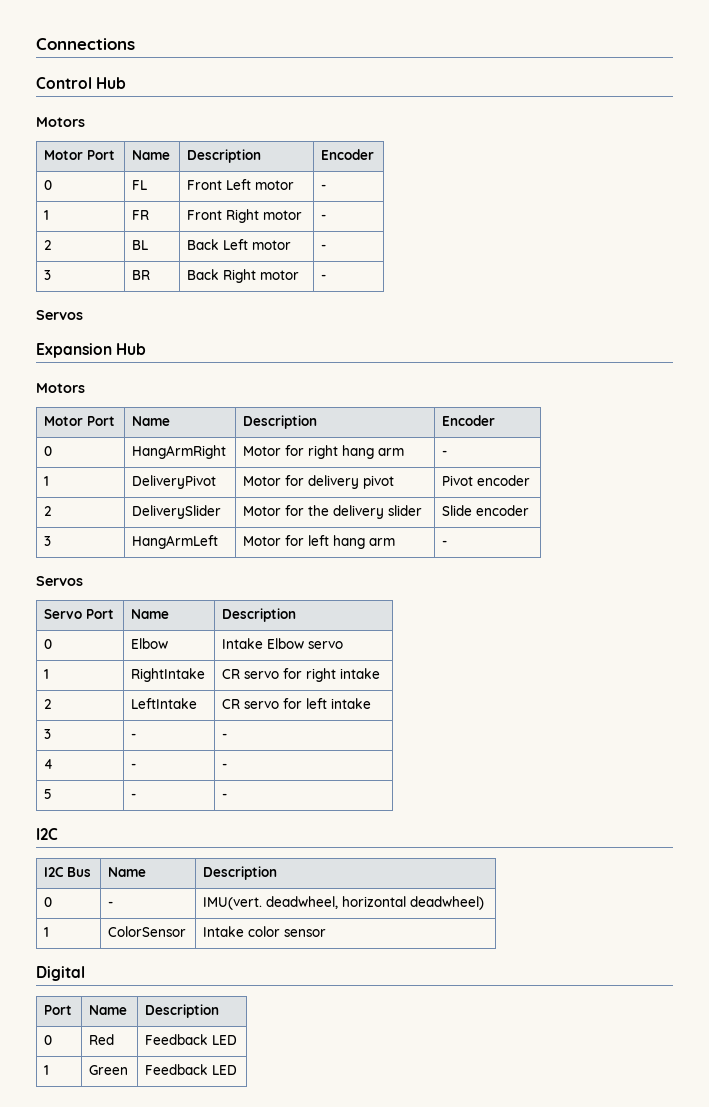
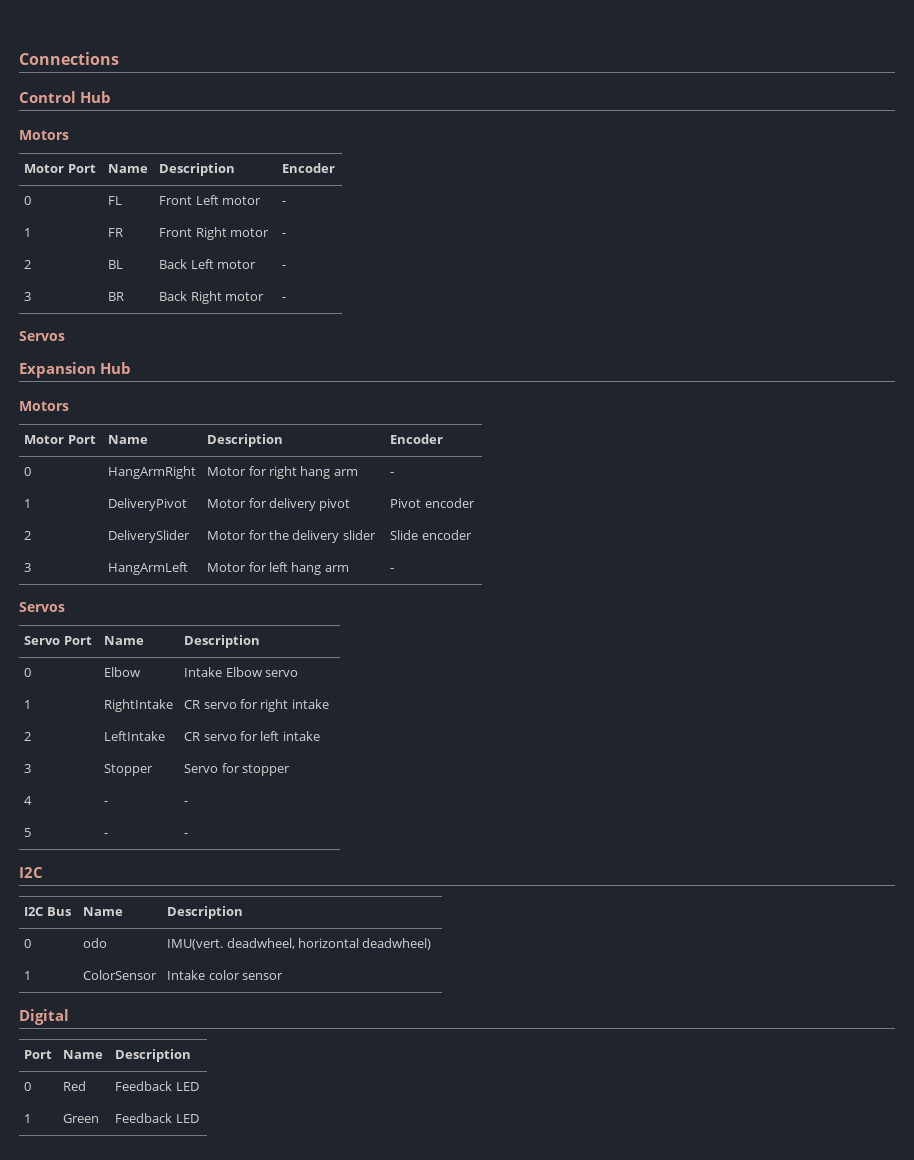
- 3 | - | -
+ 3 | Stopper | Servo for stopper
- 0 | - | IMU(vert. deadwheel, horizontal deadwheel)
+ 0 | odo | IMU(vert. deadwheel, horizontal deadwheel)

